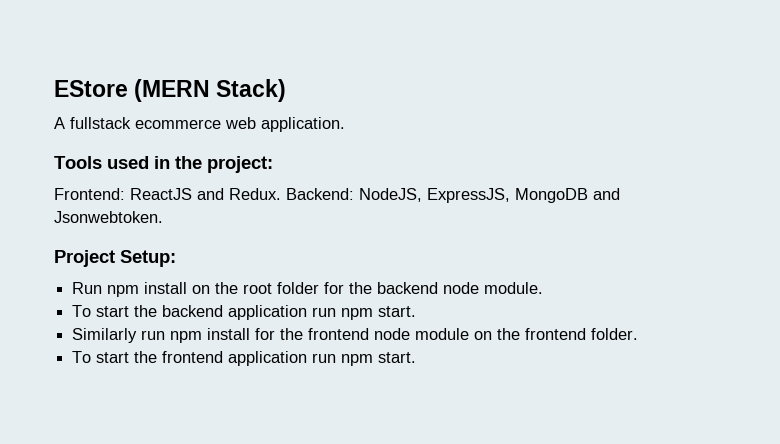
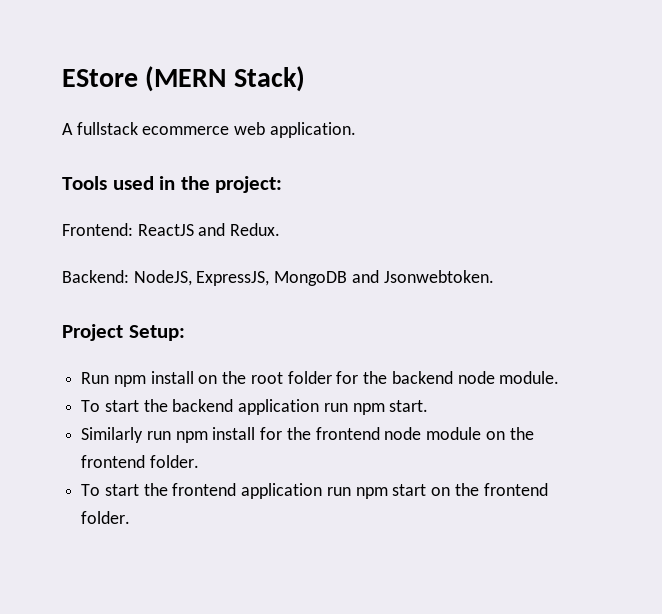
- Frontend: ReactJS and Redux. Backend: NodeJS, ExpressJS, MongoDB and Jsonwebtoken.
+ Frontend: ReactJS and Redux.
+ Backend: NodeJS, ExpressJS, MongoDB and Jsonwebtoken.
- To start the frontend application run npm start.
+ To start the frontend application run npm start on the frontend folder.

